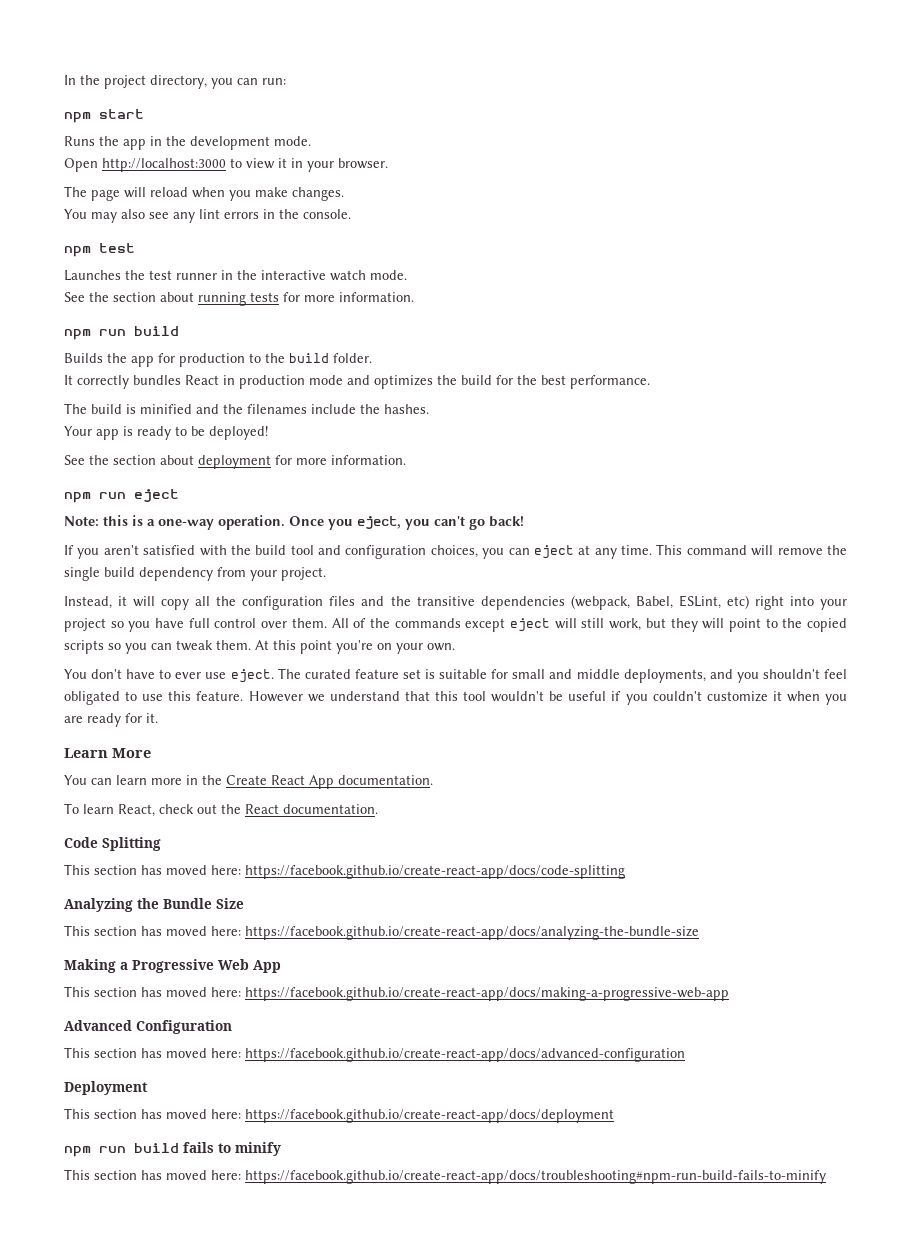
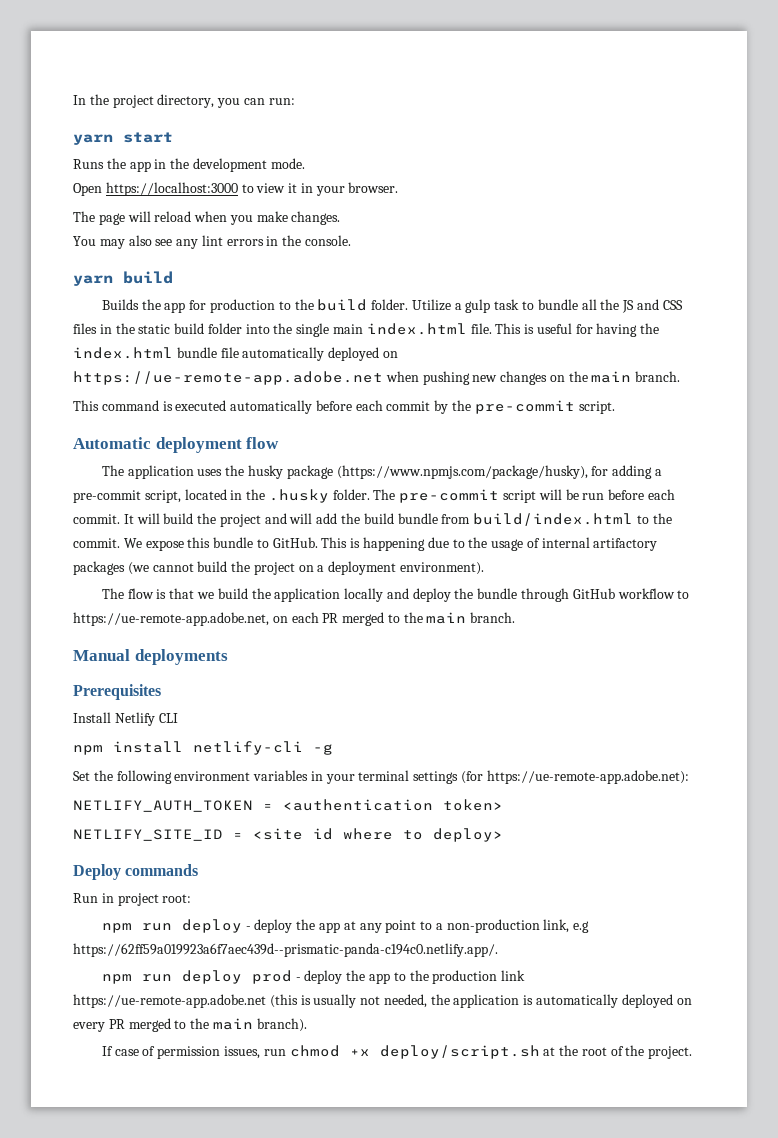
- npm start
+ yarn start
- Open http://localhost:3000 to view it in your browser.
+ Open https://localhost:3000 to view it in your browser.
- npm test
- Launches the test runner in the interactive watch mode.
- See the section about running tests for more information.
- npm run build
+ yarn build
- Builds the app for production to the build folder.
- It correctly bundles React in production mode and optimizes the build for the best performance.
- The build is minified and the filenames include the hashes.
- Your app is ready to be deployed!
- See the section about deployment for more information.
- npm run eject
- Note: this is a one-way operation. Once you eject, you can't go back!
- If you aren't satisfied with the build tool and configuration choices, you can eject at any time. This command will remove the single build dependency from your project.
- Instead, it will copy all the configuration files and the transitive dependencies (webpack, Babel, ESLint, etc) right into your project so you have full control over them. All of the commands except eject will still work, but they will point to the copied scripts so you can tweak them. At this point you're on your own.
- You don't have to ever use eject. The curated feature set is suitable for small and middle deployments, and you shouldn't feel obligated to use this feature. However we understand that this tool wouldn't be useful if you couldn't customize it when you are ready for it.
- Learn More
- You can learn more in the Create React App documentation.
- To learn React, check out the React documentation.
- Code Splitting
- This section has moved here: https://facebook.github.io/create-react-app/docs/code-splitting
- Analyzing the Bundle Size
- This section has moved here: https://facebook.github.io/create-react-app/docs/analyzing-the-bundle-size
- Making a Progressive Web App
- This section has moved here: https://facebook.github.io/create-react-app/docs/making-a-progressive-web-app
- Advanced Configuration
- This section has moved here: https://facebook.github.io/create-react-app/docs/advanced-configuration
- Deployment
- This section has moved here: https://facebook.github.io/create-react-app/docs/deployment
- npm run build fails to minify
- This section has moved here: https://facebook.github.io/create-react-app/docs/troubleshooting#npm-run-build-fails-to-minify
+ Builds the app for production to the build folder. Utilize a gulp task to bundle all the JS and CSS files in the static build folder into the single main index.html file. This is useful for having the index.html bundle file automatically deployed on https://ue-remote-app.adobe.net when pushing new changes on the main branch.
+ This command is executed automatically before each commit by the pre-commit script.
+ Automatic deployment flow
+ The application uses the husky package (https://www.npmjs.com/package/husky), for adding a pre-commit script, located in the .husky folder. The pre-commit script will be run before each commit. It will build the project and will add the build bundle from build/index.html to the commit. We expose this bundle to GitHub. This is happening due to the usage of internal artifactory packages (we cannot build the project on a deployment environment).
+ The flow is that we build the application locally and deploy the bundle through GitHub workflow to https://ue-remote-app.adobe.net, on each PR merged to the main branch.
+ Manual deployments
+ Prerequisites
+ Install Netlify CLI
+ npm install netlify-cli -g
+ Set the following environment variables in your terminal settings (for https://ue-remote-app.adobe.net):
+ NETLIFY_AUTH_TOKEN = <authentication token>
+ NETLIFY_SITE_ID = <site id where to deploy>
+ Deploy commands
+ Run in project root:
+ npm run deploy - deploy the app at any point to a non-production link, e.g https://62ff59a019923a6f7aec439d--prismatic-panda-c194c0.netlify.app/.
+ npm run deploy prod - deploy the app to the production link https://ue-remote-app.adobe.net (this is usually not needed, the application is automatically deployed on every PR merged to the main branch).
+ If case of permission issues, run chmod +x deploy/script.sh at the root of the project.

